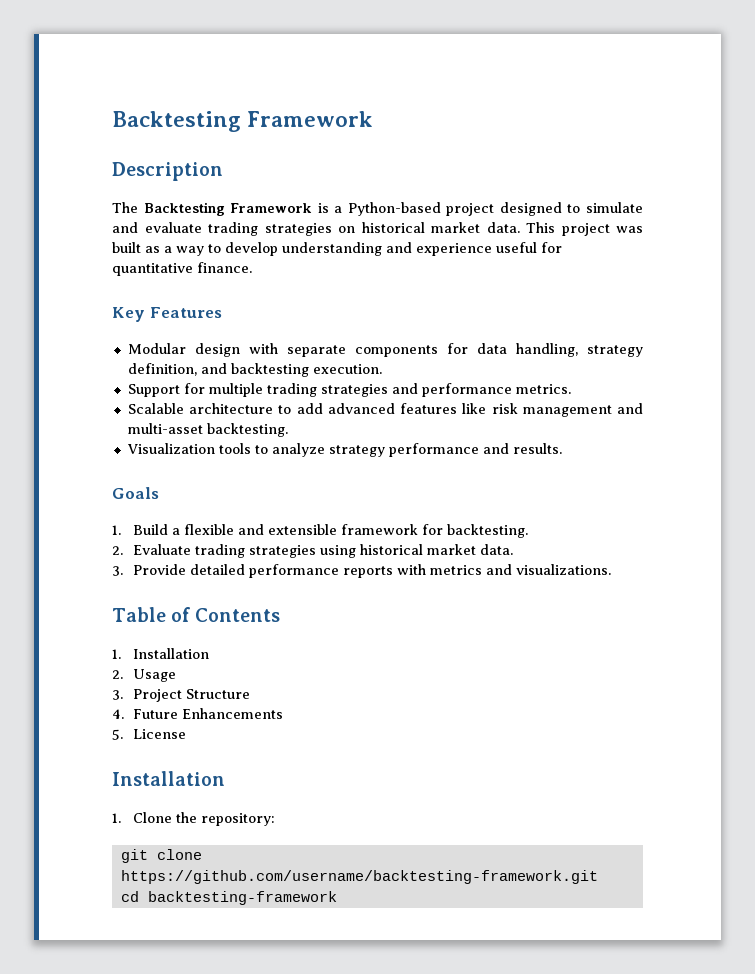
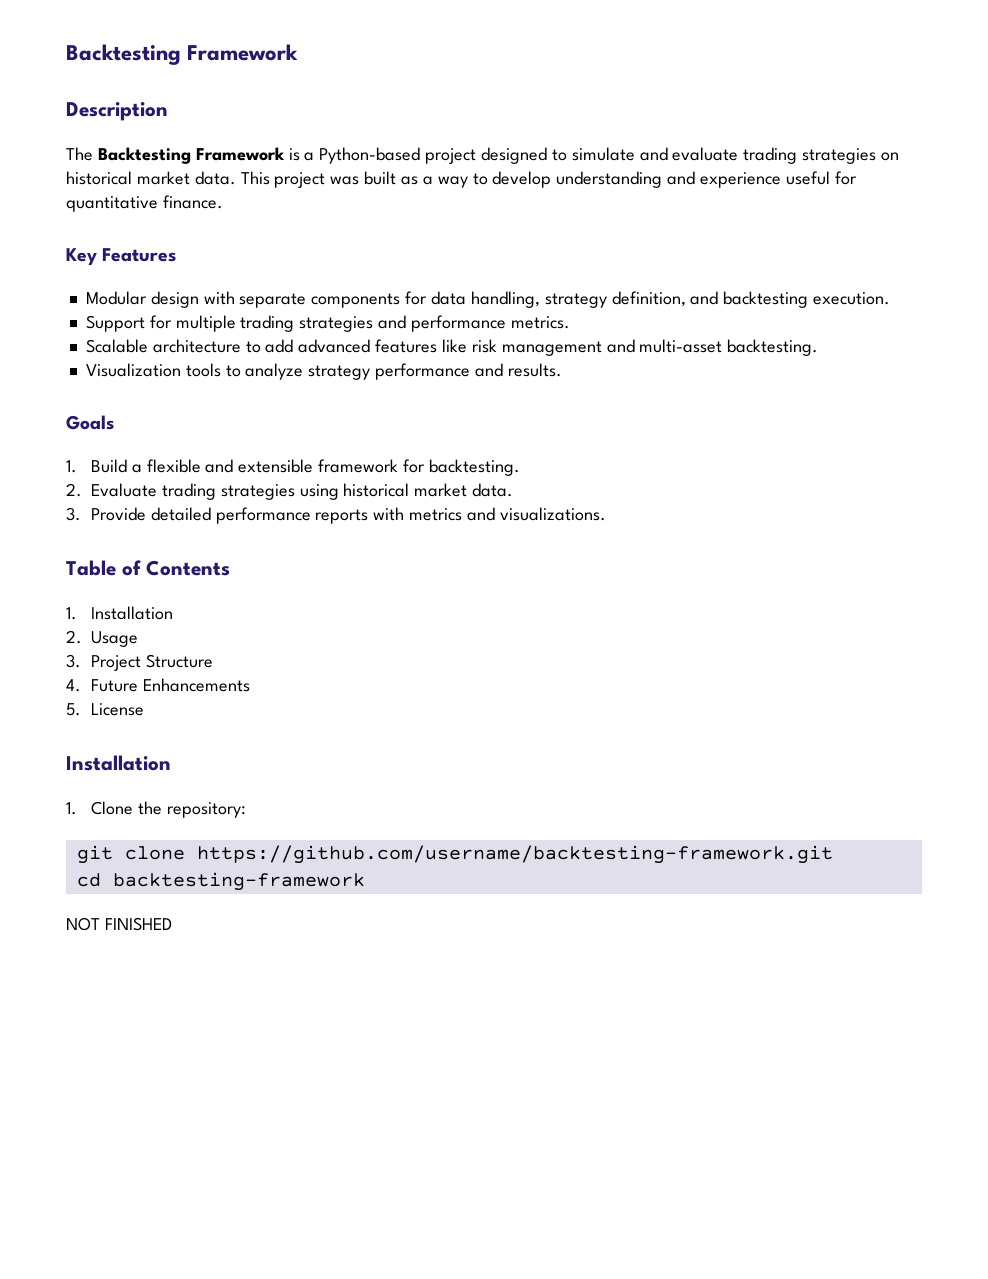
+ NOT FINISHED

